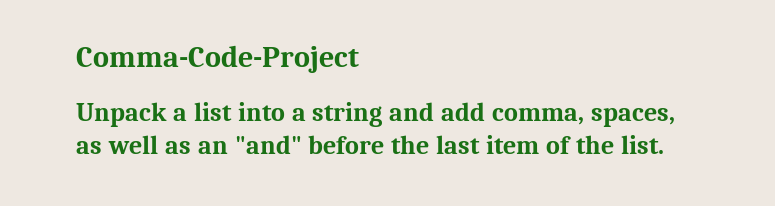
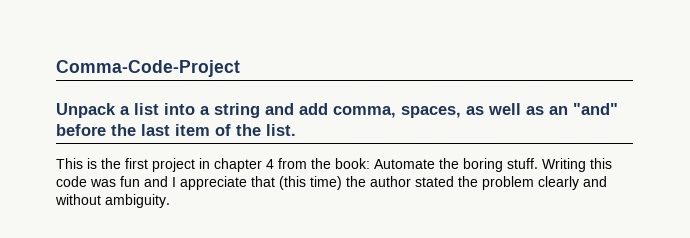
+ This is the first project in chapter 4 from the book: Automate the boring stuff. Writing this code was fun and I appreciate that (this time) the author stated the problem clearly and without ambiguity.

